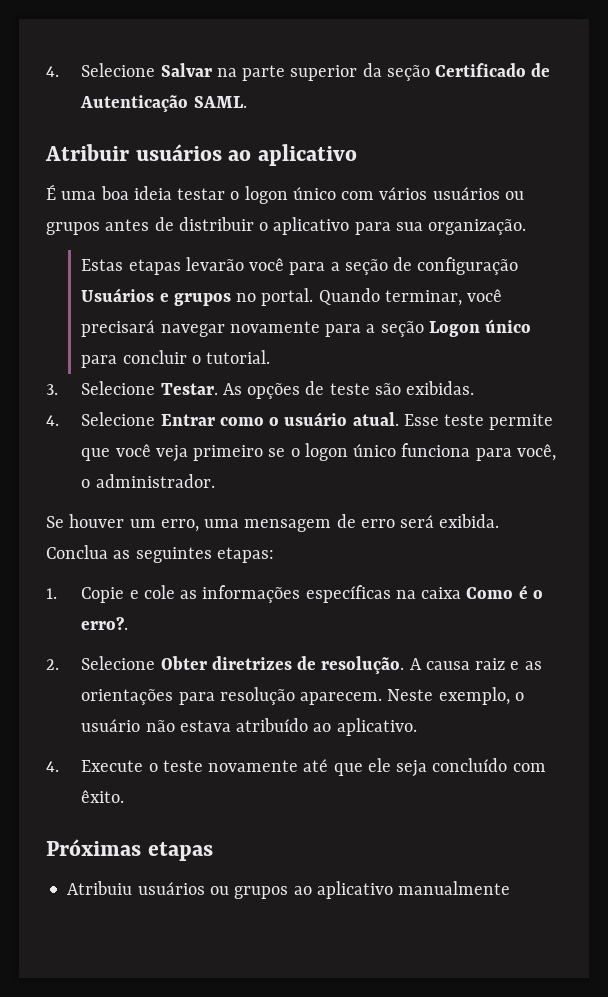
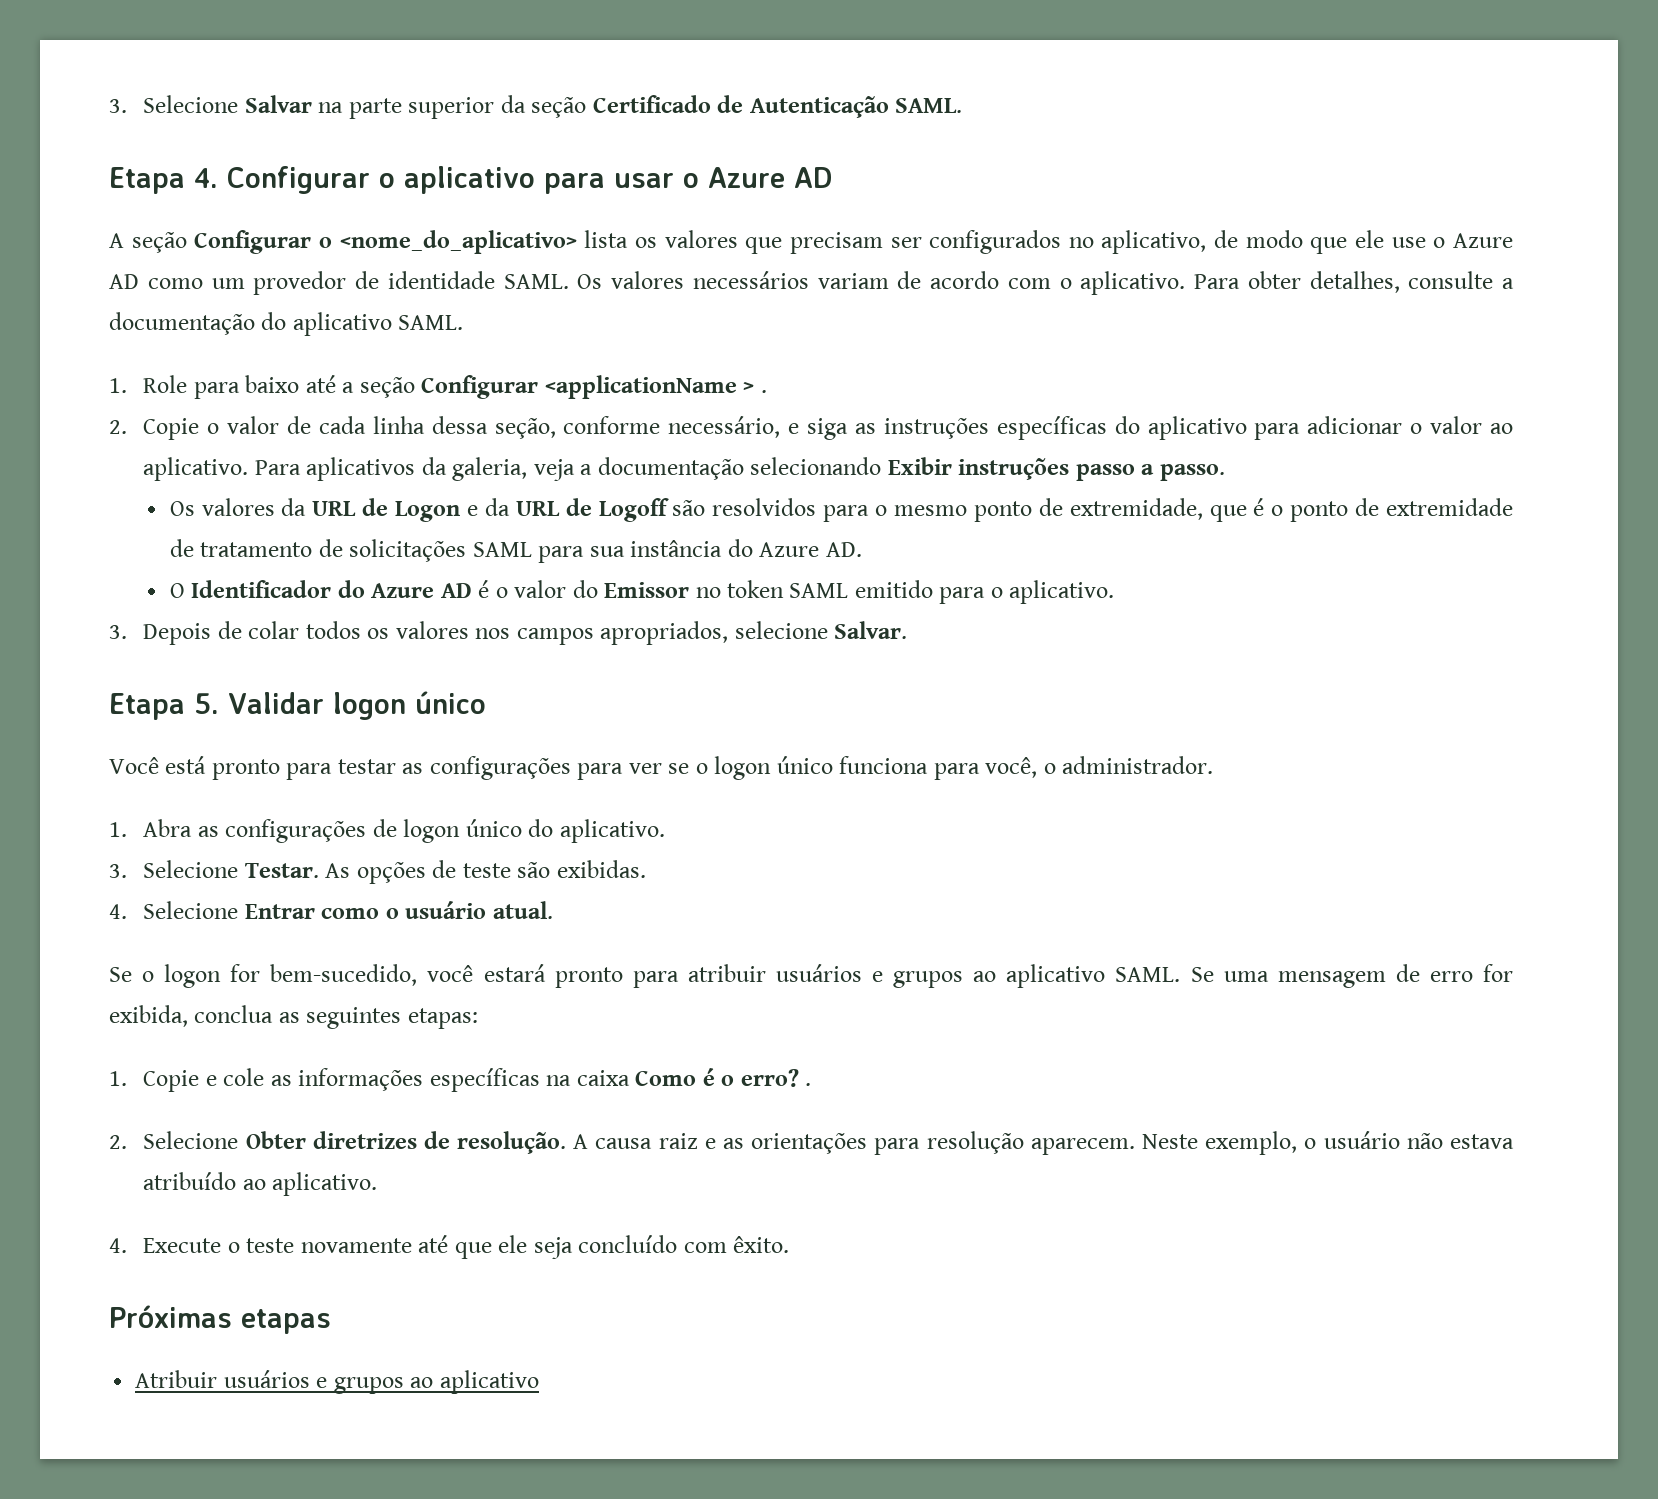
- 4. Selecione Salvar na parte superior da seção Certificado de Autenticação SAML.
+ 3. Selecione Salvar na parte superior da seção Certificado de Autenticação SAML.
- Atribuir usuários ao aplicativo
- É uma boa ideia testar o logon único com vários usuários ou grupos antes de distribuir o aplicativo para sua organização.
- Estas etapas levarão você para a seção de configuração Usuários e grupos no portal. Quando terminar, você precisará navegar novamente para a seção Logon único para concluir o tutorial.
+ Etapa 4. Configurar o aplicativo para usar o Azure AD
+ A seção Configurar o <nome_do_aplicativo> lista os valores que precisam ser configurados no aplicativo, de modo que ele use o Azure AD como um provedor de identidade SAML. Os valores necessários variam de acordo com o aplicativo. Para obter detalhes, consulte a documentação do aplicativo SAML.
+ 1. Role para baixo até a seção Configurar <applicationName > .
+ 2. Copie o valor de cada linha dessa seção, conforme necessário, e siga as instruções específicas do aplicativo para adicionar o valor ao aplicativo. Para aplicativos da galeria, veja a documentação selecionando Exibir instruções passo a passo.
+ Os valores da URL de Logon e da URL de Logoff são resolvidos para o mesmo ponto de extremidade, que é o ponto de extremidade de tratamento de solicitações SAML para sua instância do Azure AD.
+ O Identificador do Azure AD é o valor do Emissor no token SAML emitido para o aplicativo.
+ 3. Depois de colar todos os valores nos campos apropriados, selecione Salvar.
+ Etapa 5. Validar logon único
+ Você está pronto para testar as configurações para ver se o logon único funciona para você, o administrador.
+ 1. Abra as configurações de logon único do aplicativo.
- 4. Selecione Entrar como o usuário atual. Esse teste permite que você veja primeiro se o logon único funciona para você, o administrador.
- Se houver um erro, uma mensagem de erro será exibida. Conclua as seguintes etapas:
+ 4. Selecione Entrar como o usuário atual.
+ Se o logon for bem-sucedido, você estará pronto para atribuir usuários e grupos ao aplicativo SAML. Se uma mensagem de erro for exibida, conclua as seguintes etapas:
- 1. Copie e cole as informações específicas na caixa Como é o erro?.
+ 1. Copie e cole as informações específicas na caixa Como é o erro? .
- Atribuiu usuários ou grupos ao aplicativo manualmente
+ Atribuir usuários e grupos ao aplicativo

